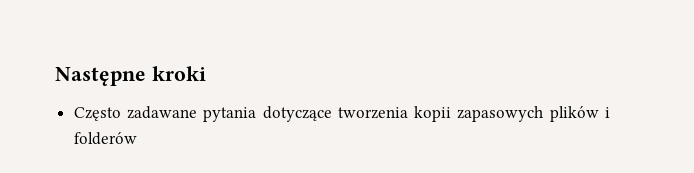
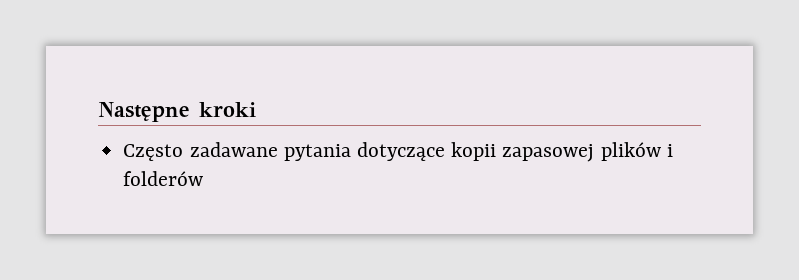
- Często zadawane pytania dotyczące tworzenia kopii zapasowych plików i folderów
+ Często zadawane pytania dotyczące kopii zapasowej plików i folderów

